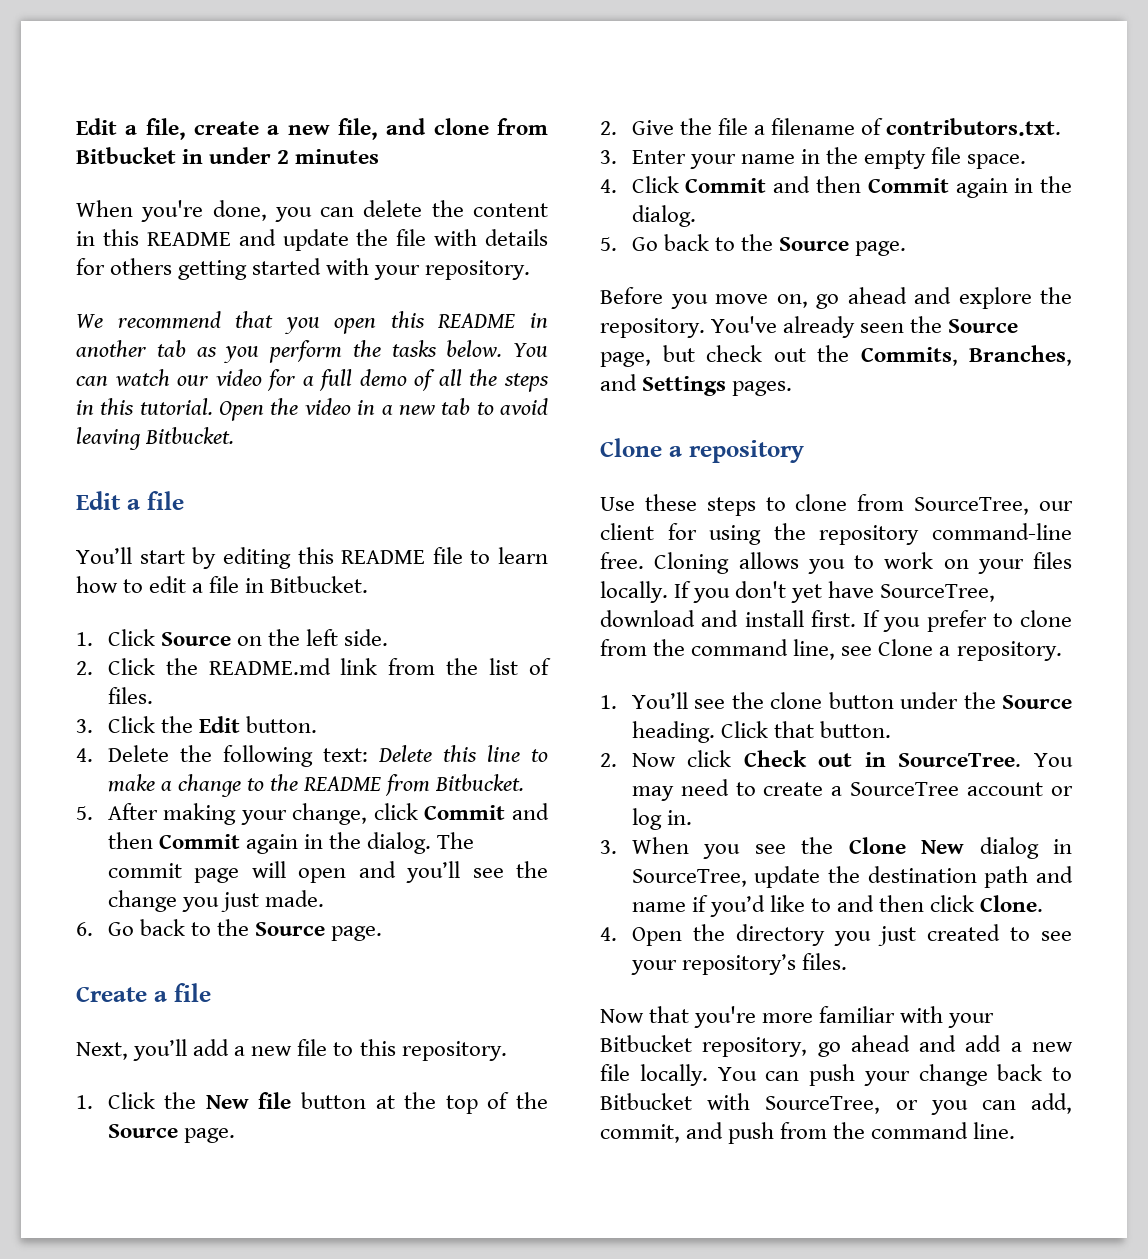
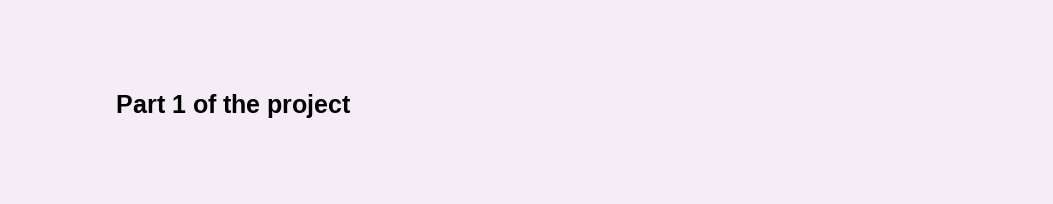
- Edit a file, create a new file, and clone from Bitbucket in under 2 minutes
- When you're done, you can delete the content in this README and update the file with details for others getting started with your repository.
- We recommend that you open this README in another tab as you perform the tasks below. You can watch our video for a full demo of all the steps in this tutorial. Open the video in a new tab to avoid leaving Bitbucket.
- Edit a file
- You’ll start by editing this README file to learn how to edit a file in Bitbucket.
- 1. Click Source on the left side.
- 2. Click the README.md link from the list of files.
- 3. Click the Edit button.
- 4. Delete the following text: Delete this line to make a change to the README from Bitbucket.
- 5. After making your change, click Commit and then Commit again in the dialog. The commit page will open and you’ll see the change you just made.
- 6. Go back to the Source page.
- Create a file
- Next, you’ll add a new file to this repository.
- 1. Click the New file button at the top of the Source page.
- 2. Give the file a filename of contributors.txt.
- 3. Enter your name in the empty file space.
- 4. Click Commit and then Commit again in the dialog.
- 5. Go back to the Source page.
- Before you move on, go ahead and explore the repository. You've already seen the Source page, but check out the Commits, Branches, and Settings pages.
- Clone a repository
- Use these steps to clone from SourceTree, our client for using the repository command-line free. Cloning allows you to work on your files locally. If you don't yet have SourceTree, download and install first. If you prefer to clone from the command line, see Clone a repository.
- 1. You’ll see the clone button under the Source heading. Click that button.
- 2. Now click Check out in SourceTree. You may need to create a SourceTree account or log in.
- 3. When you see the Clone New dialog in SourceTree, update the destination path and name if you’d like to and then click Clone.
- 4. Open the directory you just created to see your repository’s files.
- Now that you're more familiar with your Bitbucket repository, go ahead and add a new file locally. You can push your change back to Bitbucket with SourceTree, or you can add, commit, and push from the command line.
+ Part 1 of the project

